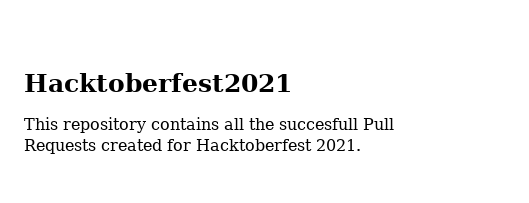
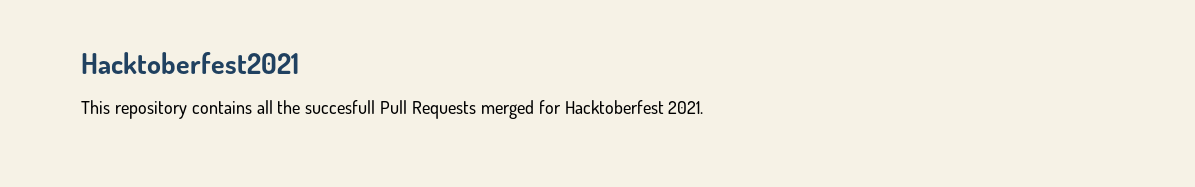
- This repository contains all the succesfull Pull Requests created for Hacktoberfest 2021.
+ This repository contains all the succesfull Pull Requests merged for Hacktoberfest 2021.

